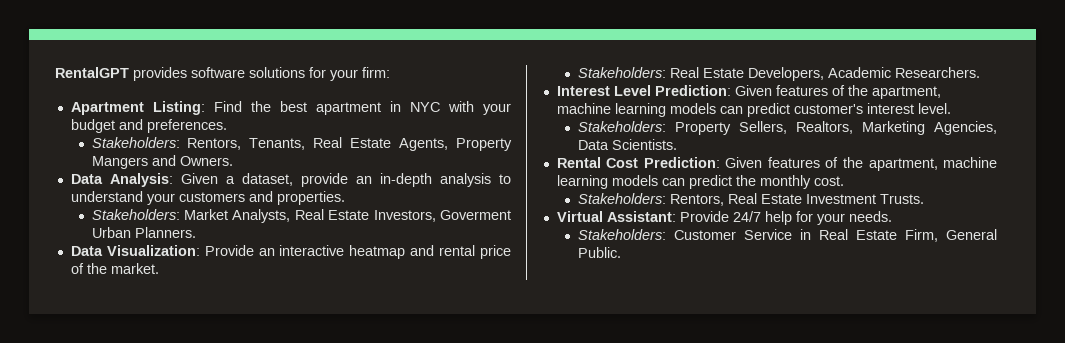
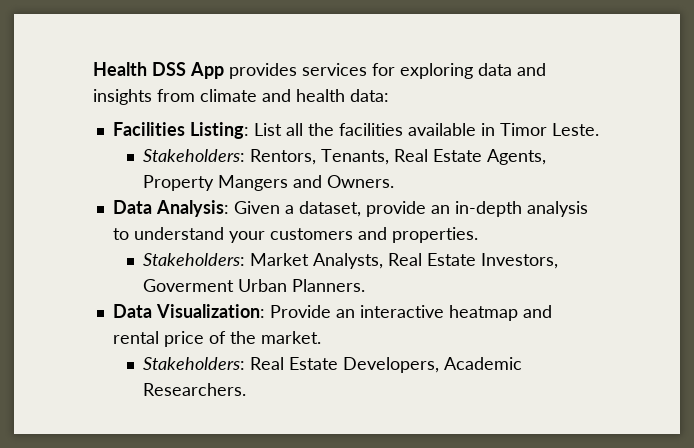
- RentalGPT provides software solutions for your firm:
- Apartment Listing: Find the best apartment in NYC with your budget and preferences.
+ Health DSS App provides services for exploring data and insights from climate and health data:
+ Facilities Listing: List all the facilities available in Timor Leste.
- Interest Level Prediction: Given features of the apartment, machine learning models can predict customer's interest level.
- Stakeholders: Property Sellers, Realtors, Marketing Agencies, Data Scientists.
- Rental Cost Prediction: Given features of the apartment, machine learning models can predict the monthly cost.
- Stakeholders: Rentors, Real Estate Investment Trusts.
- Virtual Assistant: Provide 24/7 help for your needs.
- Stakeholders: Customer Service in Real Estate Firm, General Public.

